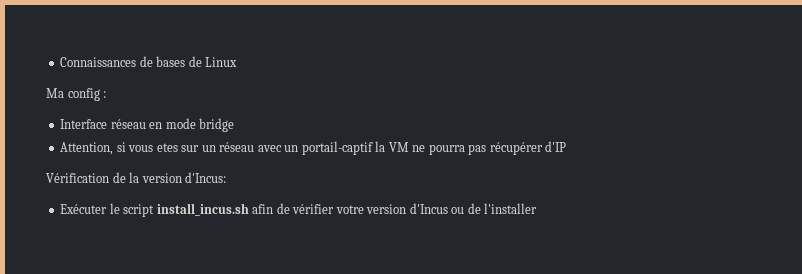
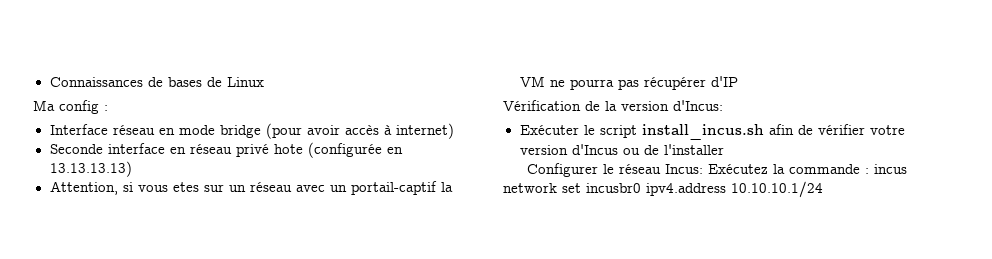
- Interface réseau en mode bridge
+ Interface réseau en mode bridge (pour avoir accès à internet)
+ Seconde interface en réseau privé hote (configurée en 13.13.13.13)
+ Configurer le réseau Incus: Exécutez la commande : incus network set incusbr0 ipv4.address 10.10.10.1/24

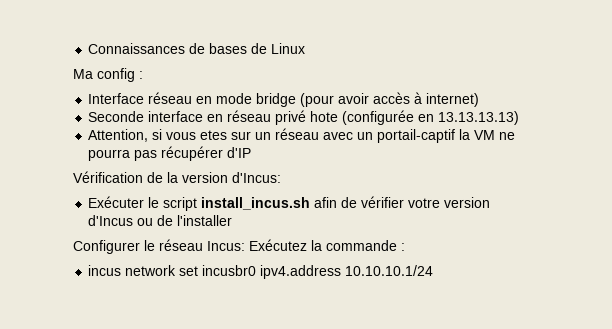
- Configurer le réseau Incus: Exécutez la commande : incus network set incusbr0 ipv4.address 10.10.10.1/24
+ Configurer le réseau Incus: Exécutez la commande :
+ incus network set incusbr0 ipv4.address 10.10.10.1/24

